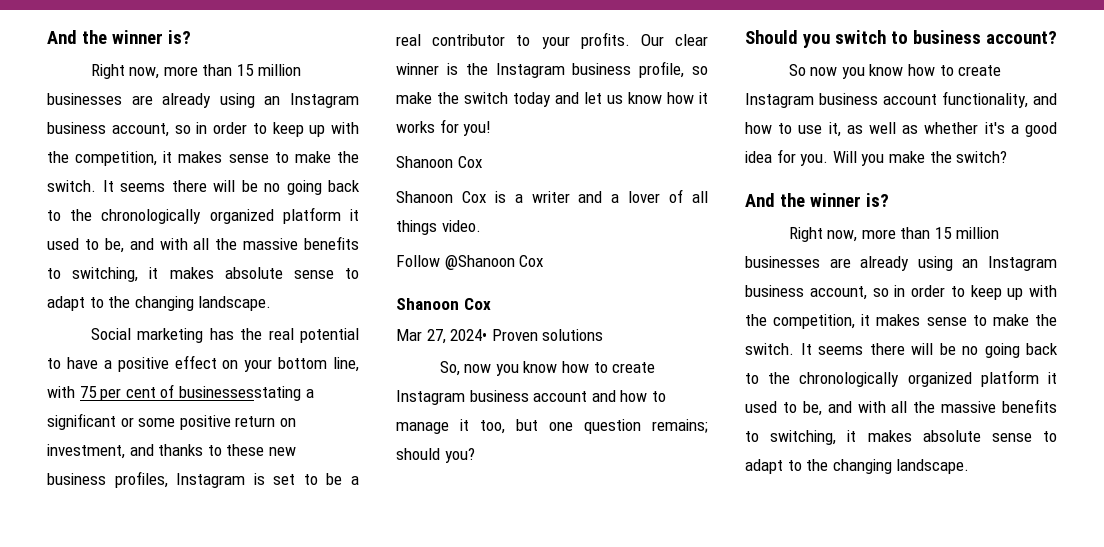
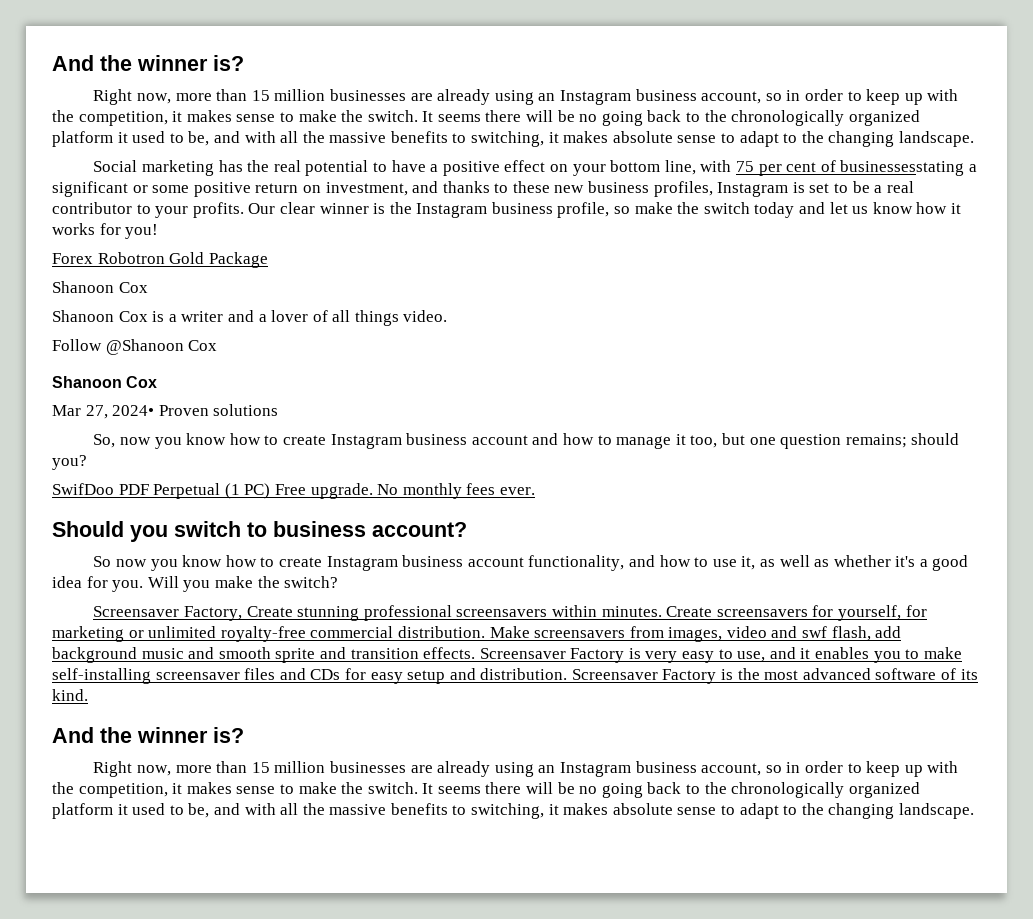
+ Forex Robotron Gold Package
+ SwifDoo PDF Perpetual (1 PC) Free upgrade. No monthly fees ever.
+ Screensaver Factory, Create stunning professional screensavers within minutes. Create screensavers for yourself, for marketing or unlimited royalty-free commercial distribution. Make screensavers from images, video and swf flash, add background music and smooth sprite and transition effects. Screensaver Factory is very easy to use, and it enables you to make self-installing screensaver files and CDs for easy setup and distribution. Screensaver Factory is the most advanced software of its kind.

